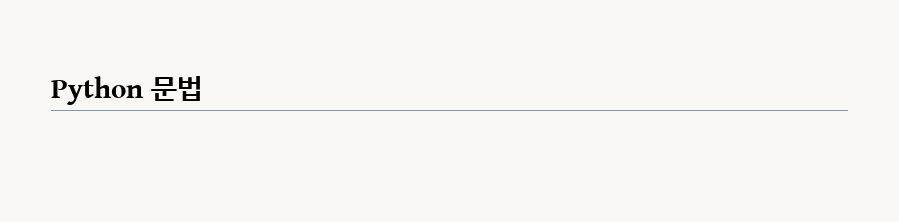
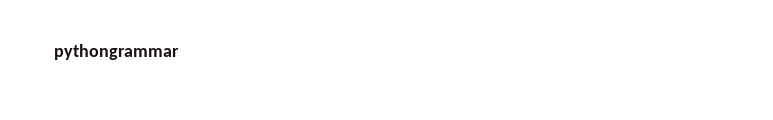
- Python 문법
+ pythongrammar

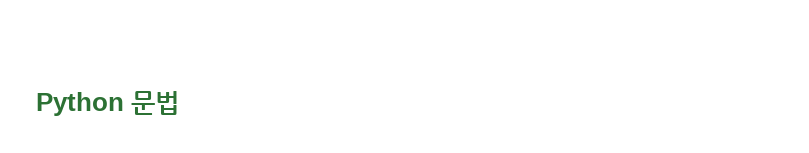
- pythongrammar
+ Python 문법

